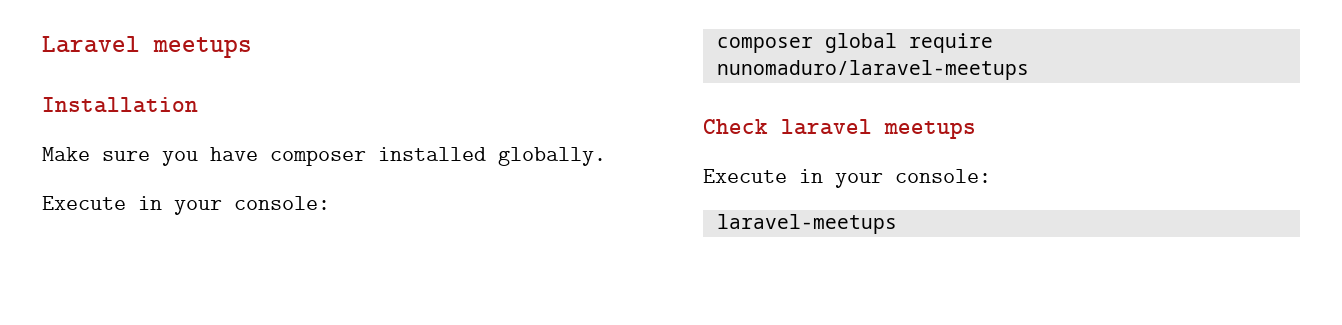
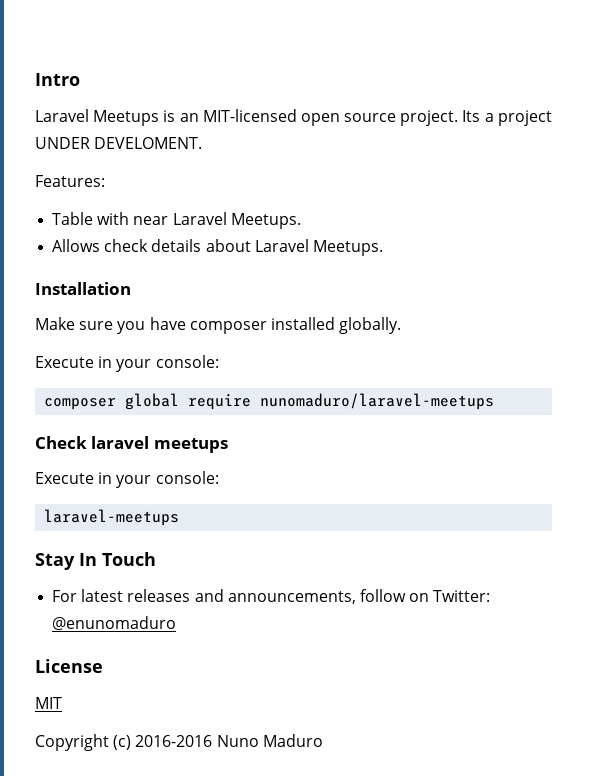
- Laravel meetups
+ Intro
+ Laravel Meetups is an MIT-licensed open source project. Its a project UNDER DEVELOMENT.
+ Features:
+ Table with near Laravel Meetups.
+ Allows check details about Laravel Meetups.
+ Stay In Touch
+ For latest releases and announcements, follow on Twitter: @enunomaduro
+ License
+ MIT
+ Copyright (c) 2016-2016 Nuno Maduro

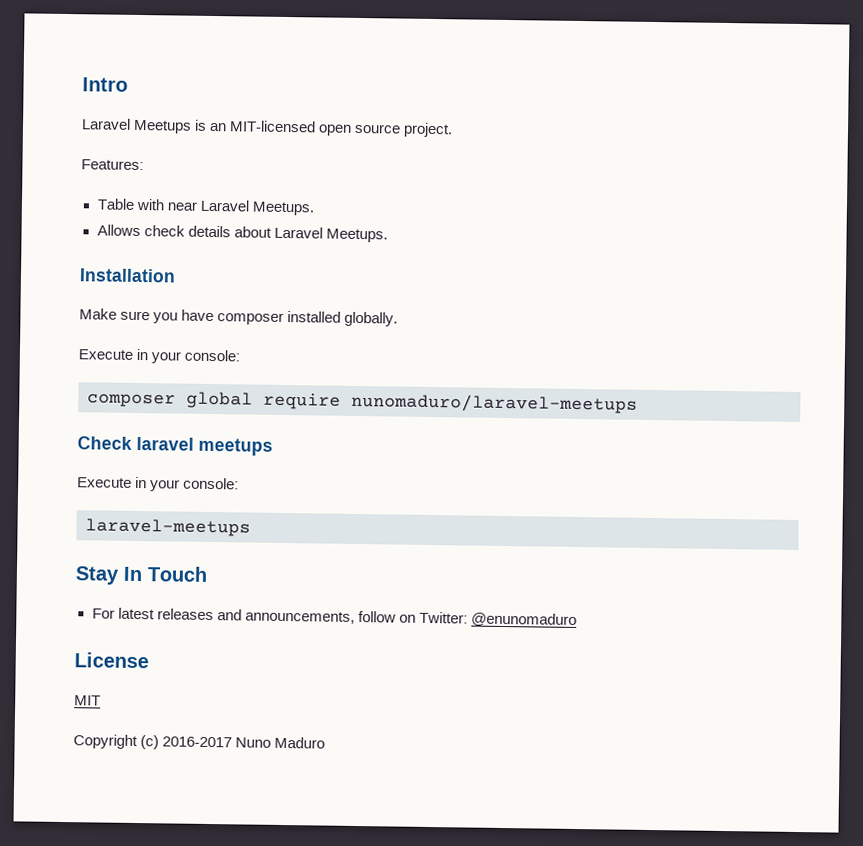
- Its a project UNDER DEVELOMENT.
- Copyright (c) 2016-2016 Nuno Maduro
+ Copyright (c) 2016-2017 Nuno Maduro

